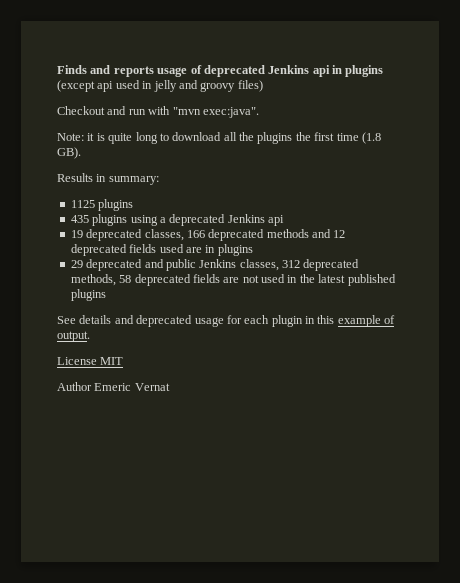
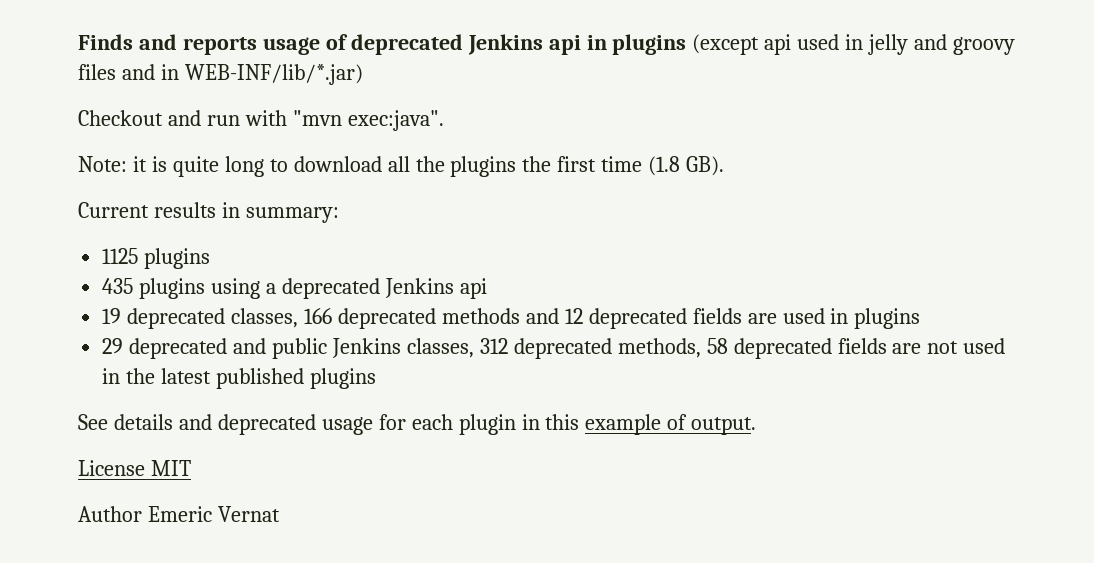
- Finds and reports usage of deprecated Jenkins api in plugins (except api used in jelly and groovy files)
+ Finds and reports usage of deprecated Jenkins api in plugins (except api used in jelly and groovy files and in WEB-INF/lib/*.jar)
- Results in summary:
+ Current results in summary:
- 19 deprecated classes, 166 deprecated methods and 12 deprecated fields used are in plugins
+ 19 deprecated classes, 166 deprecated methods and 12 deprecated fields are used in plugins

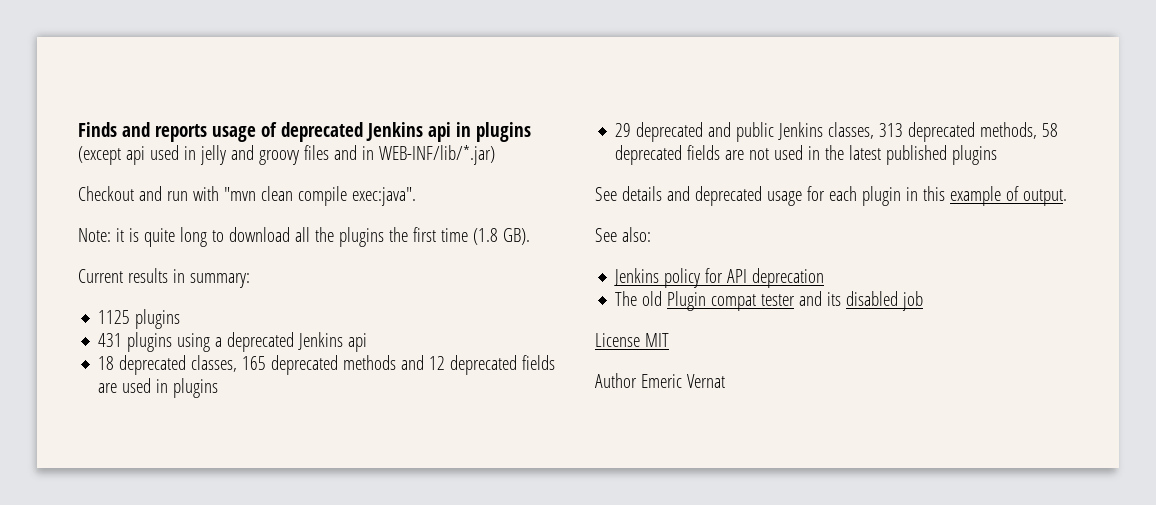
- Checkout and run with "mvn exec:java".
+ Checkout and run with "mvn clean compile exec:java".
- 435 plugins using a deprecated Jenkins api
+ 431 plugins using a deprecated Jenkins api
- 19 deprecated classes, 166 deprecated methods and 12 deprecated fields are used in plugins
+ 18 deprecated classes, 165 deprecated methods and 12 deprecated fields are used in plugins
- 29 deprecated and public Jenkins classes, 312 deprecated methods, 58 deprecated fields are not used in the latest published plugins
+ 29 deprecated and public Jenkins classes, 313 deprecated methods, 58 deprecated fields are not used in the latest published plugins
+ See also:
+ Jenkins policy for API deprecation
+ The old Plugin compat tester and its disabled job

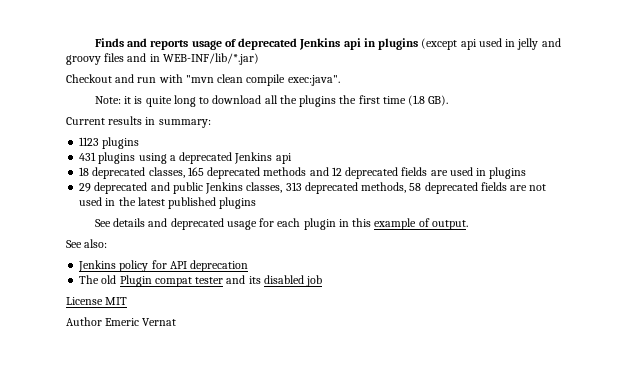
- 1125 plugins
+ 1123 plugins

